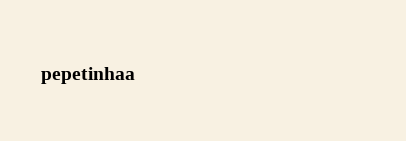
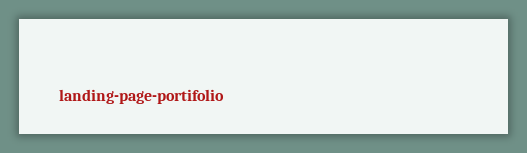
- pepetinhaa
+ landing-page-portifolio

